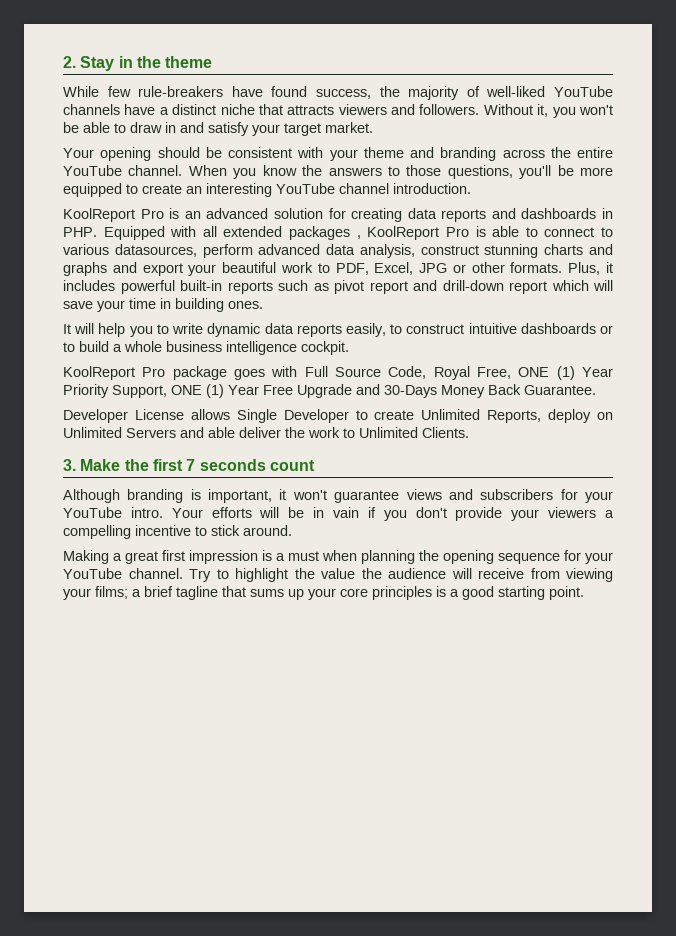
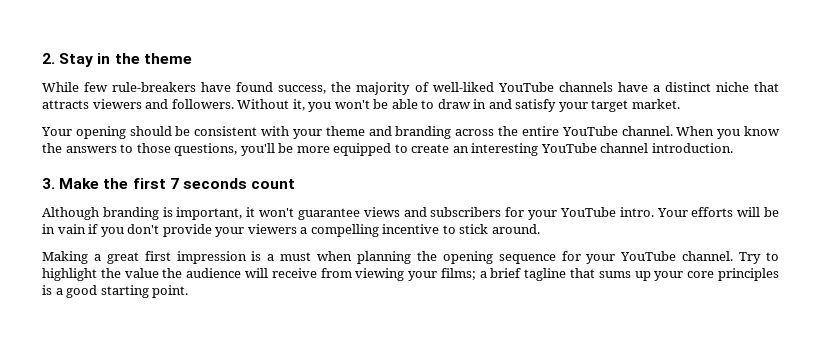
- KoolReport Pro is an advanced solution for creating data reports and dashboards in PHP. Equipped with all extended packages , KoolReport Pro is able to connect to various datasources, perform advanced data analysis, construct stunning charts and graphs and export your beautiful work to PDF, Excel, JPG or other formats. Plus, it includes powerful built-in reports such as pivot report and drill-down report which will save your time in building ones.
- It will help you to write dynamic data reports easily, to construct intuitive dashboards or to build a whole business intelligence cockpit.
- KoolReport Pro package goes with Full Source Code, Royal Free, ONE (1) Year Priority Support, ONE (1) Year Free Upgrade and 30-Days Money Back Guarantee.
- Developer License allows Single Developer to create Unlimited Reports, deploy on Unlimited Servers and able deliver the work to Unlimited Clients.

